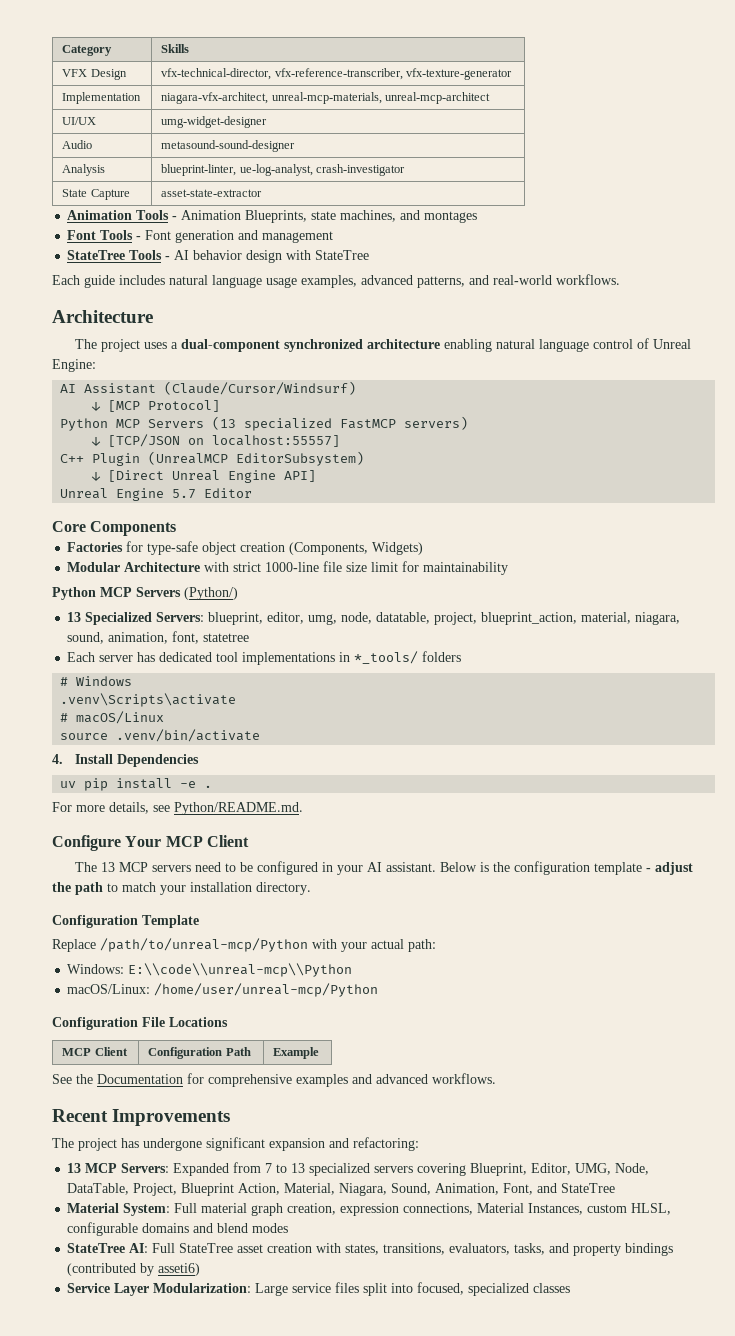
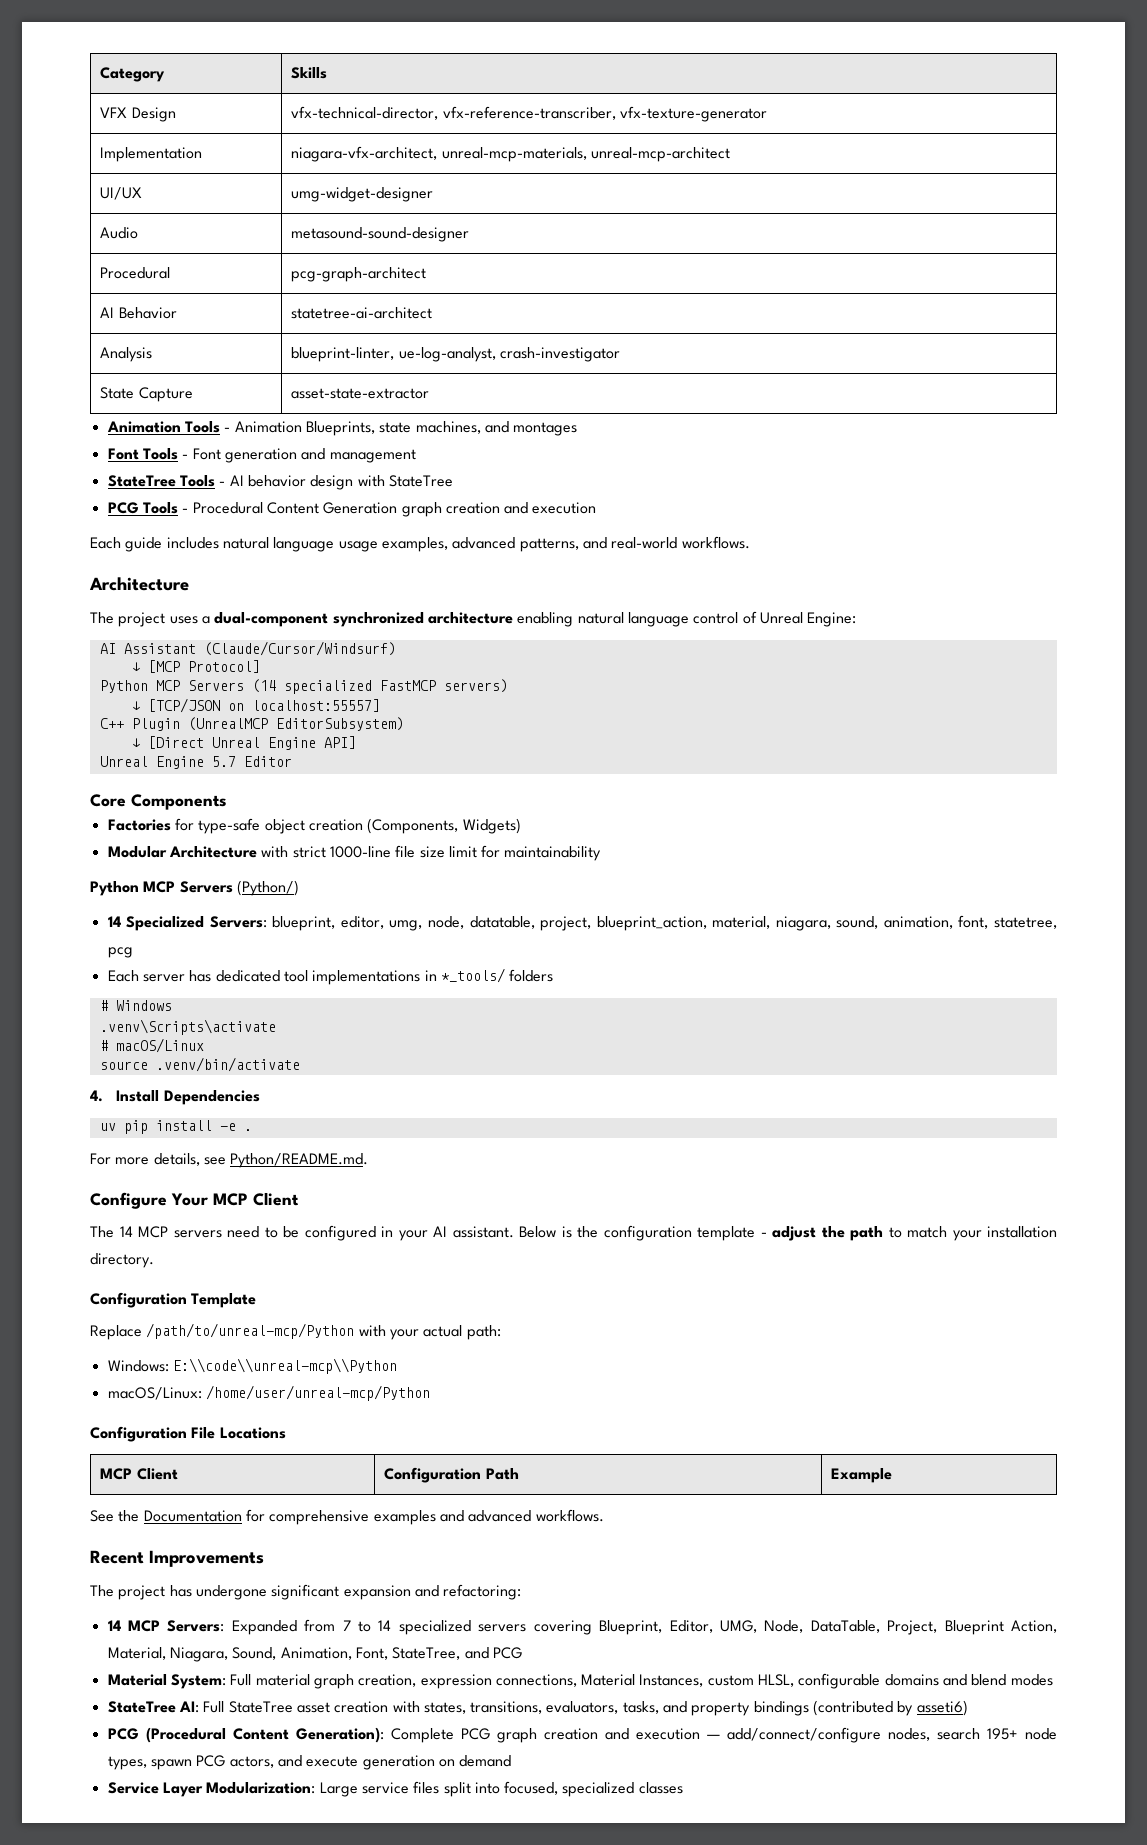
+ Procedural | pcg-graph-architect
+ AI Behavior | statetree-ai-architect
+ PCG Tools - Procedural Content Generation graph creation and execution
- Python MCP Servers (13 specialized FastMCP servers)
+ Python MCP Servers (14 specialized FastMCP servers)
- 13 Specialized Servers: blueprint, editor, umg, node, datatable, project, blueprint_action, material, niagara, sound, animation, font, statetree
+ 14 Specialized Servers: blueprint, editor, umg, node, datatable, project, blueprint_action, material, niagara, sound, animation, font, statetree, pcg
- The 13 MCP servers need to be configured in your AI assistant.
+ The 14 MCP servers need to be configured in your AI assistant.
- 13 MCP Servers: Expanded from 7 to 13 specialized servers covering Blueprint, Editor, UMG, Node, DataTable, Project, Blueprint Action, Material, Niagara, Sound, Animation, Font, and StateTree
+ 14 MCP Servers: Expanded from 7 to 14 specialized servers covering Blueprint, Editor, UMG, Node, DataTable, Project, Blueprint Action, Material, Niagara, Sound, Animation, Font, StateTree, and PCG
+ PCG (Procedural Content Generation): Complete PCG graph creation and execution — add/connect/configure nodes, search 195+ node types, spawn PCG actors, and execute generation on demand

